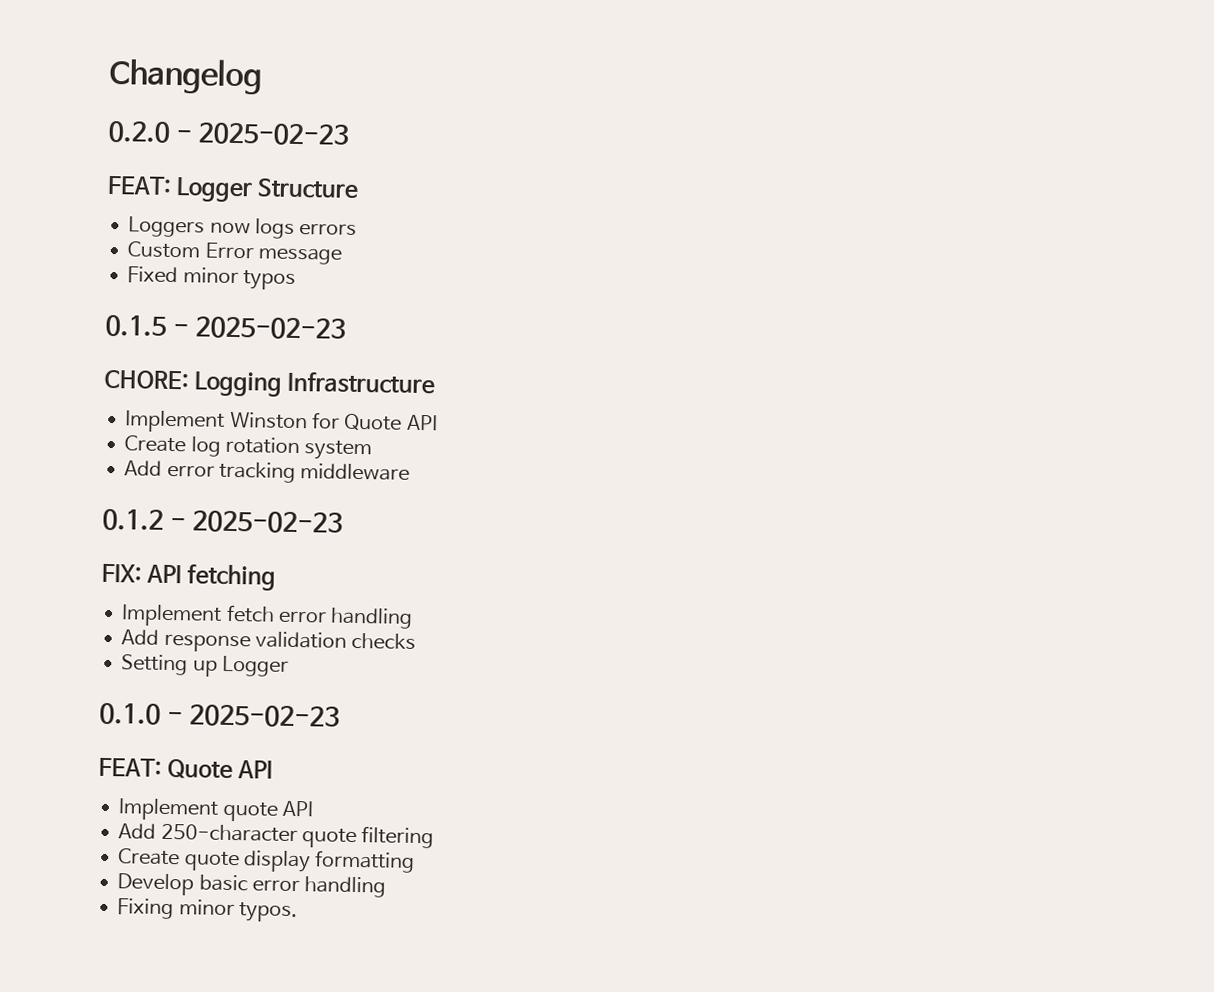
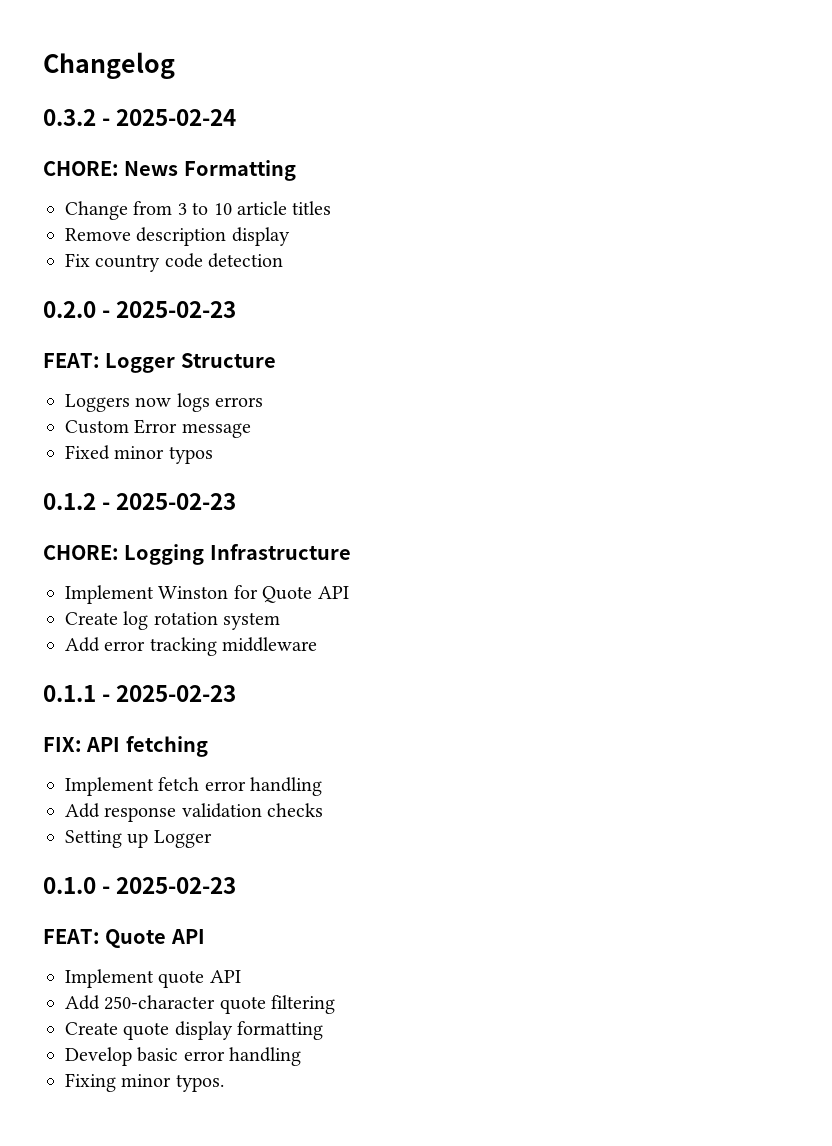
+ 0.3.2 - 2025-02-24
+ CHORE: News Formatting
+ Change from 3 to 10 article titles
+ Remove description display
+ Fix country code detection
- 0.1.5 - 2025-02-23
+ 0.1.2 - 2025-02-23
- 0.1.2 - 2025-02-23
+ 0.1.1 - 2025-02-23

